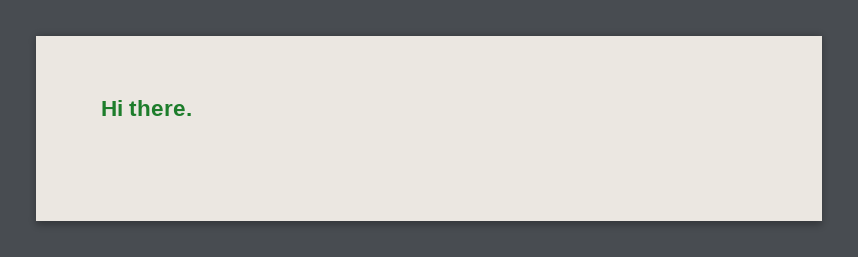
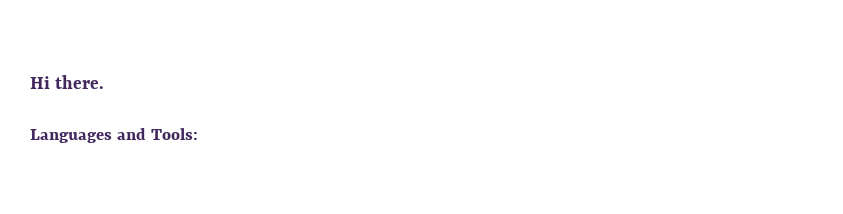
+ Languages and Tools:

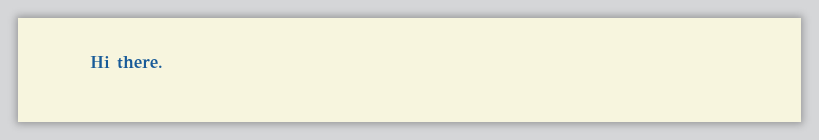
- Languages and Tools:

